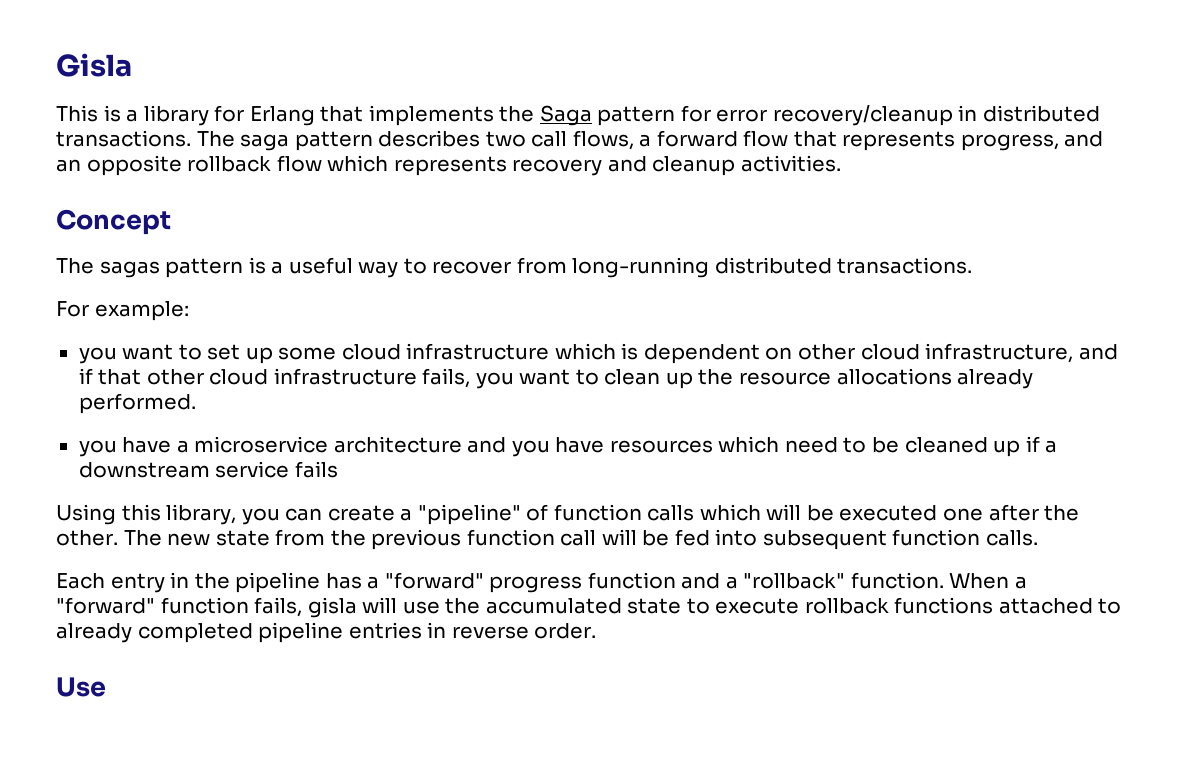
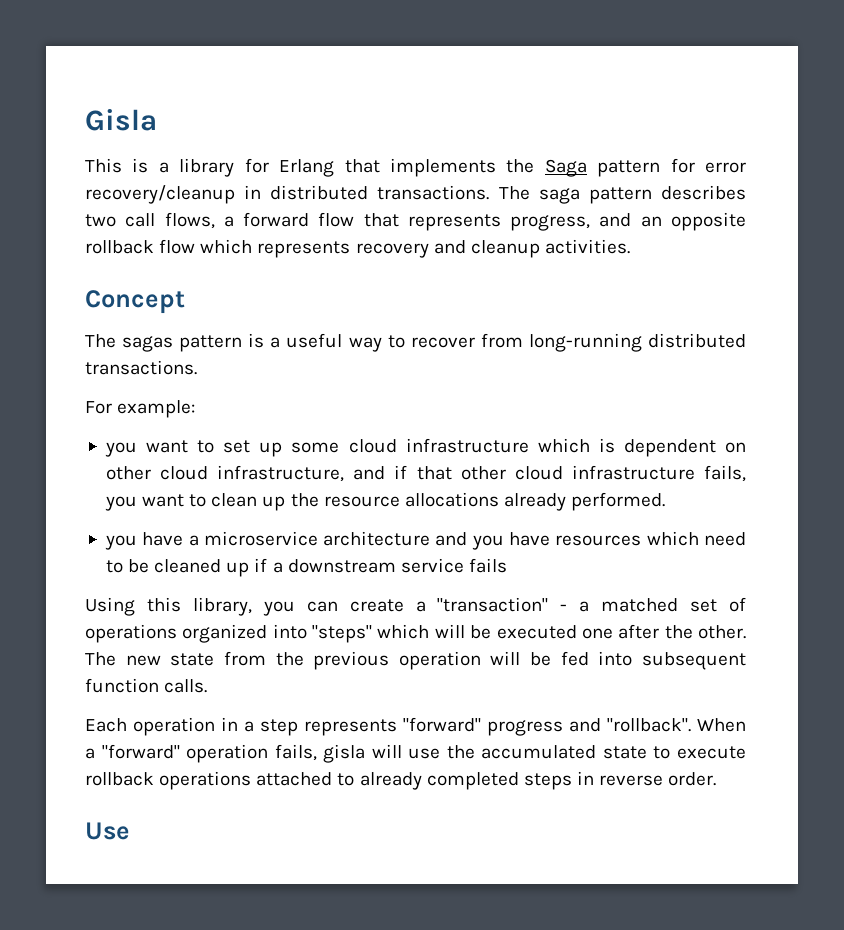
- Using this library, you can create a "pipeline" of function calls which will be executed one after the other.
+ Using this library, you can create a "transaction" - a matched set of operations organized into "steps" which will be executed one after the other.
- The new state from the previous function call will be fed into subsequent function calls.
+ The new state from the previous operation will be fed into subsequent function calls.
- Each entry in the pipeline has a "forward" progress function and a "rollback" function.
+ Each operation in a step represents "forward" progress and "rollback".
- When a "forward" function fails, gisla will use the accumulated state to execute rollback functions attached to already completed pipeline entries in reverse order.
+ When a "forward" operation fails, gisla will use the accumulated state to execute rollback operations attached to already completed steps in reverse order.

